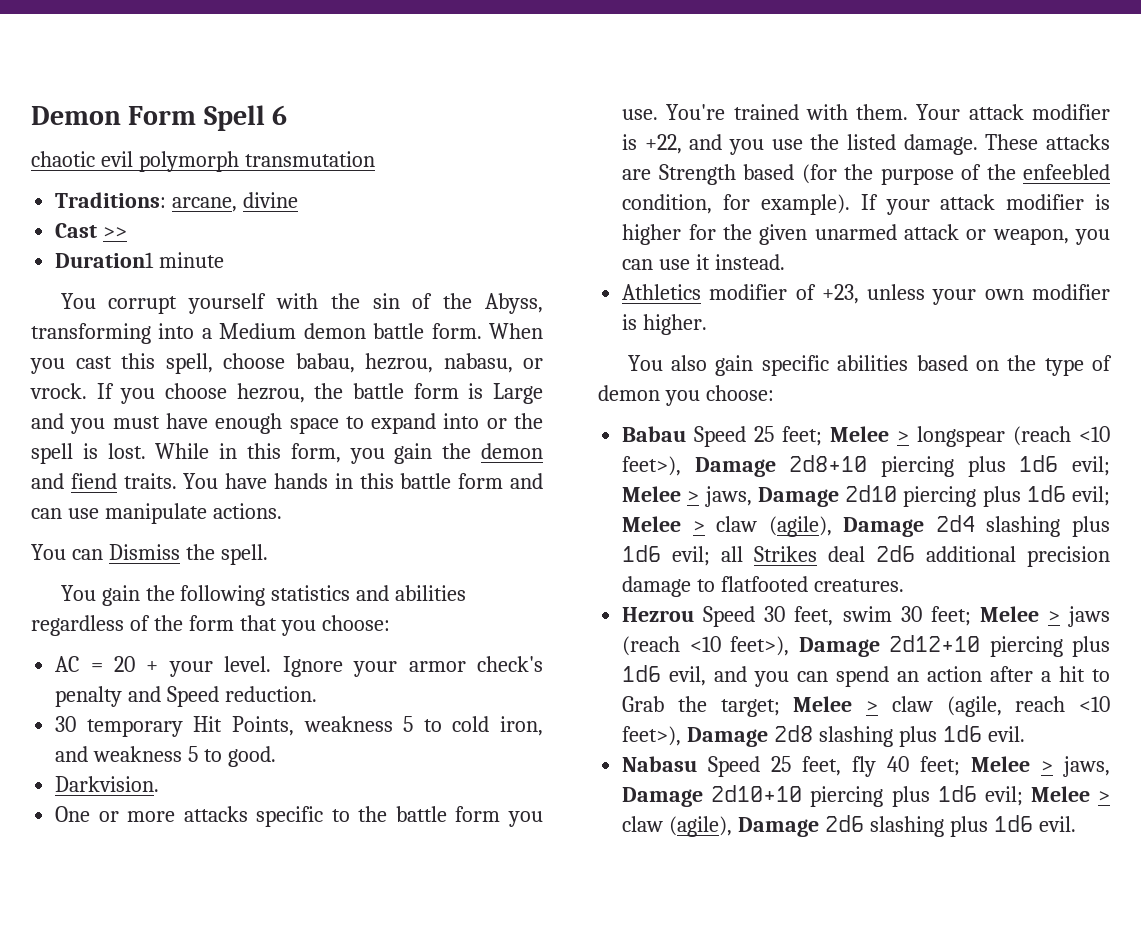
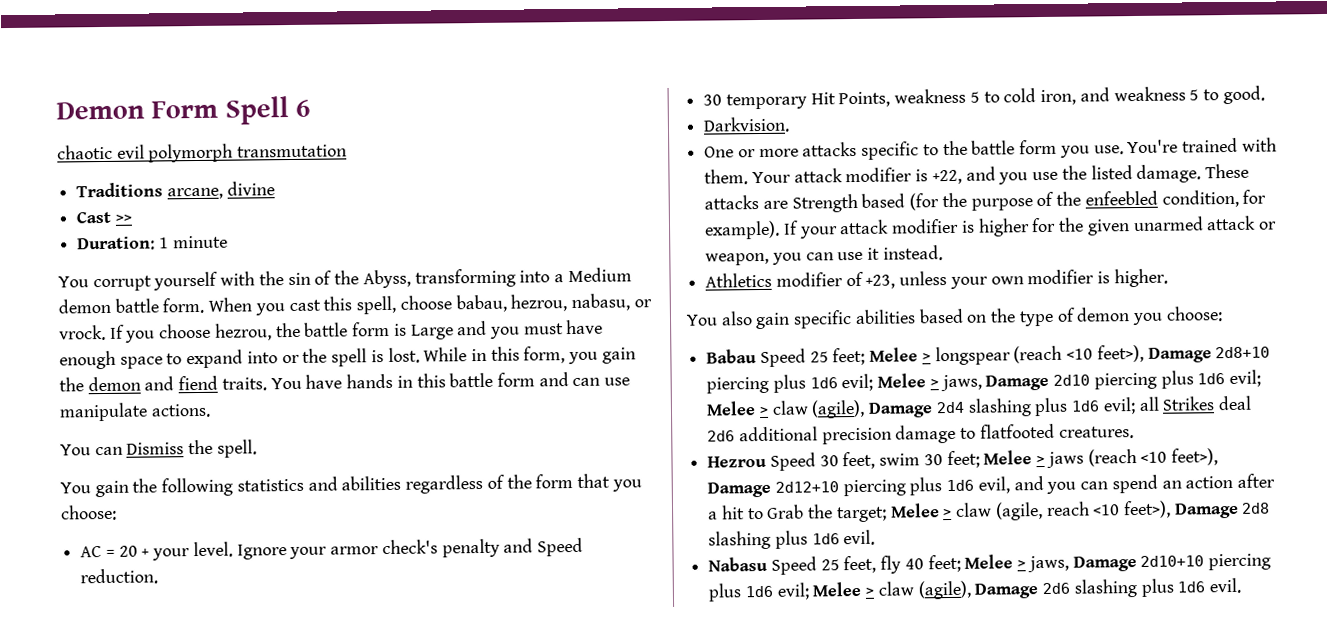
- Traditions: arcane, divine
+ Traditions arcane, divine
- Duration1 minute
+ Duration: 1 minute

